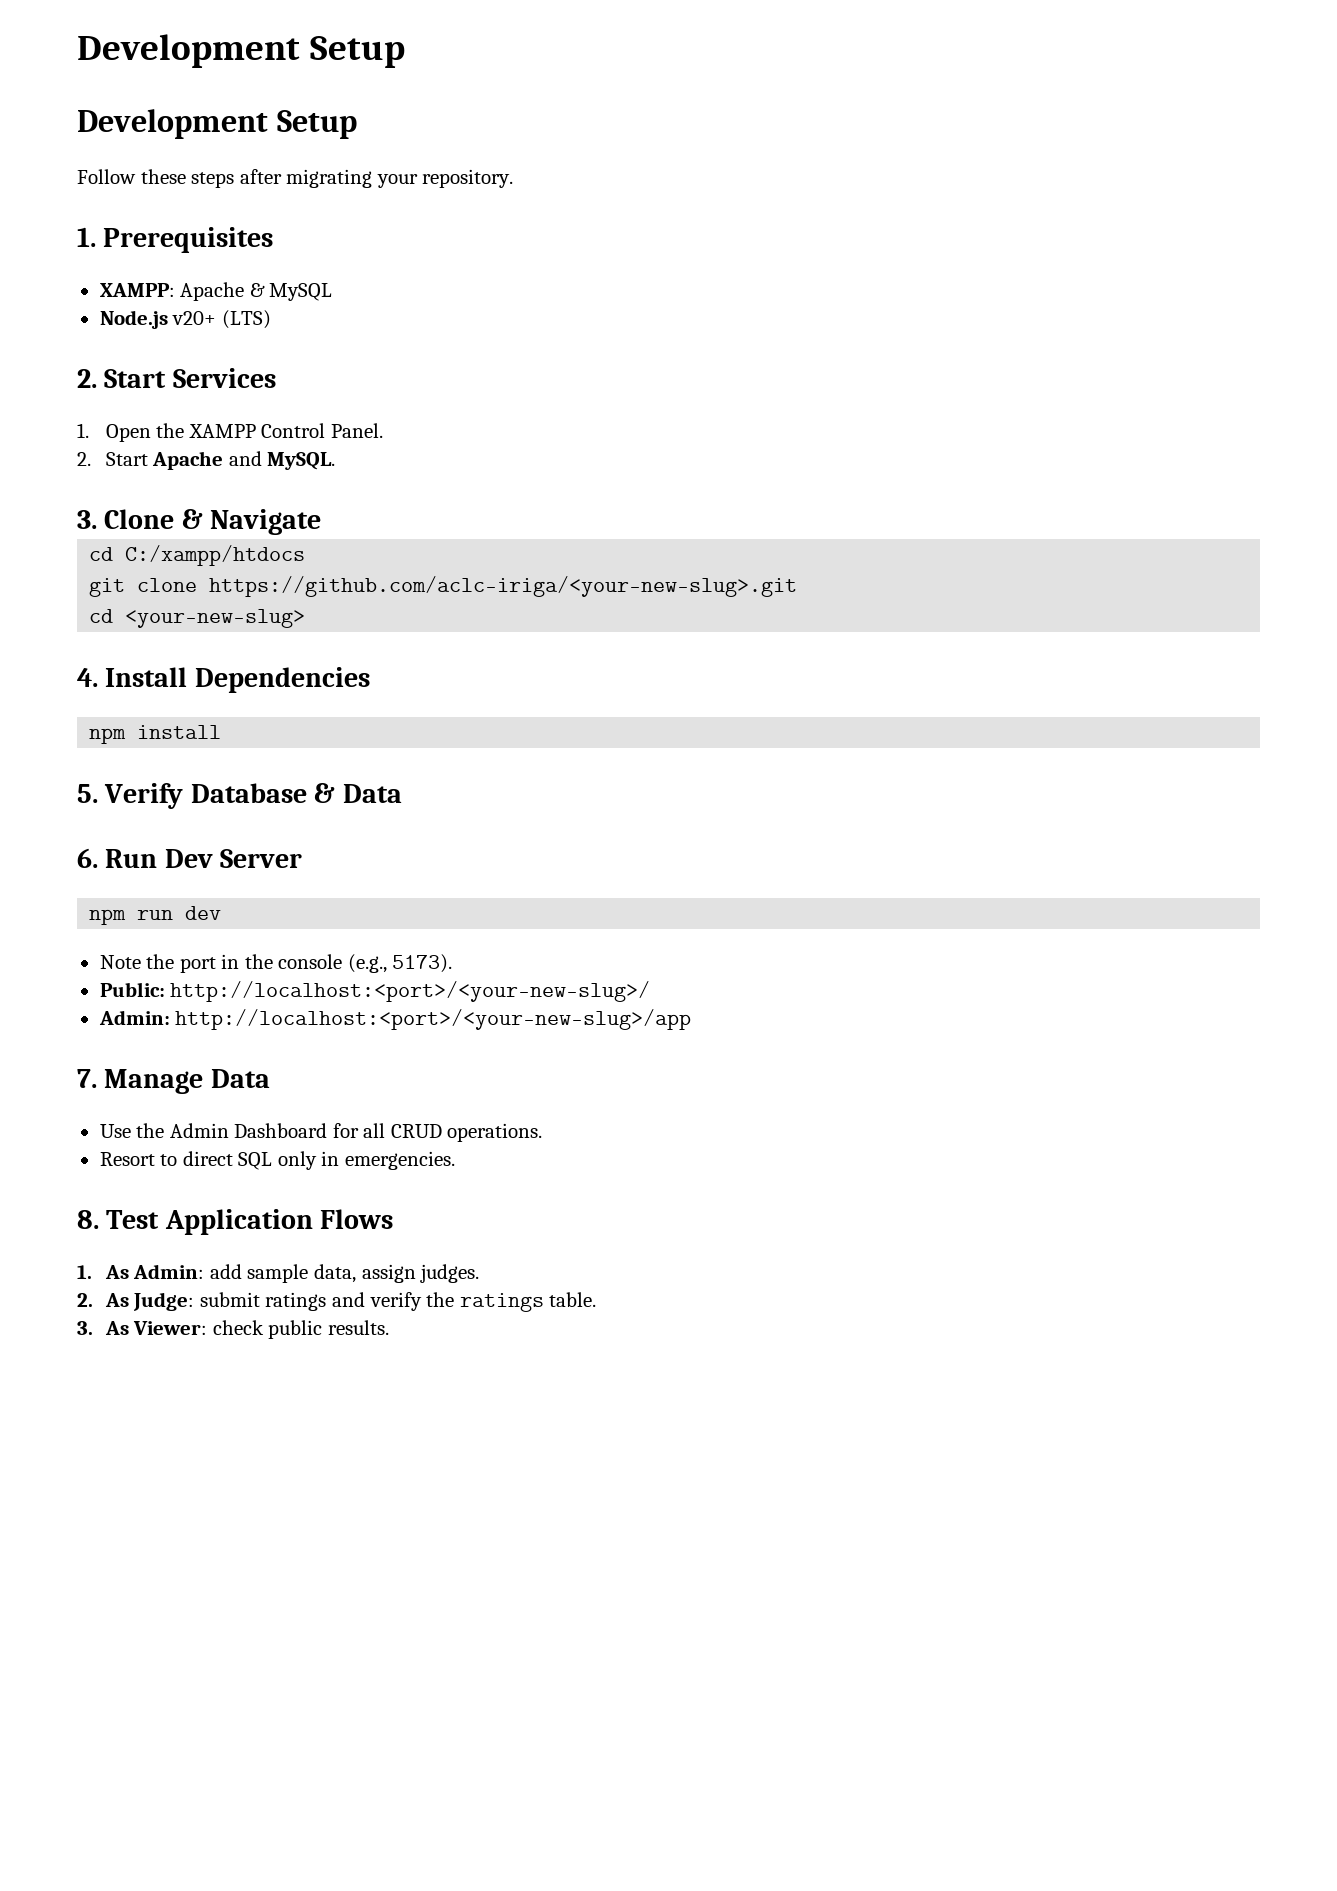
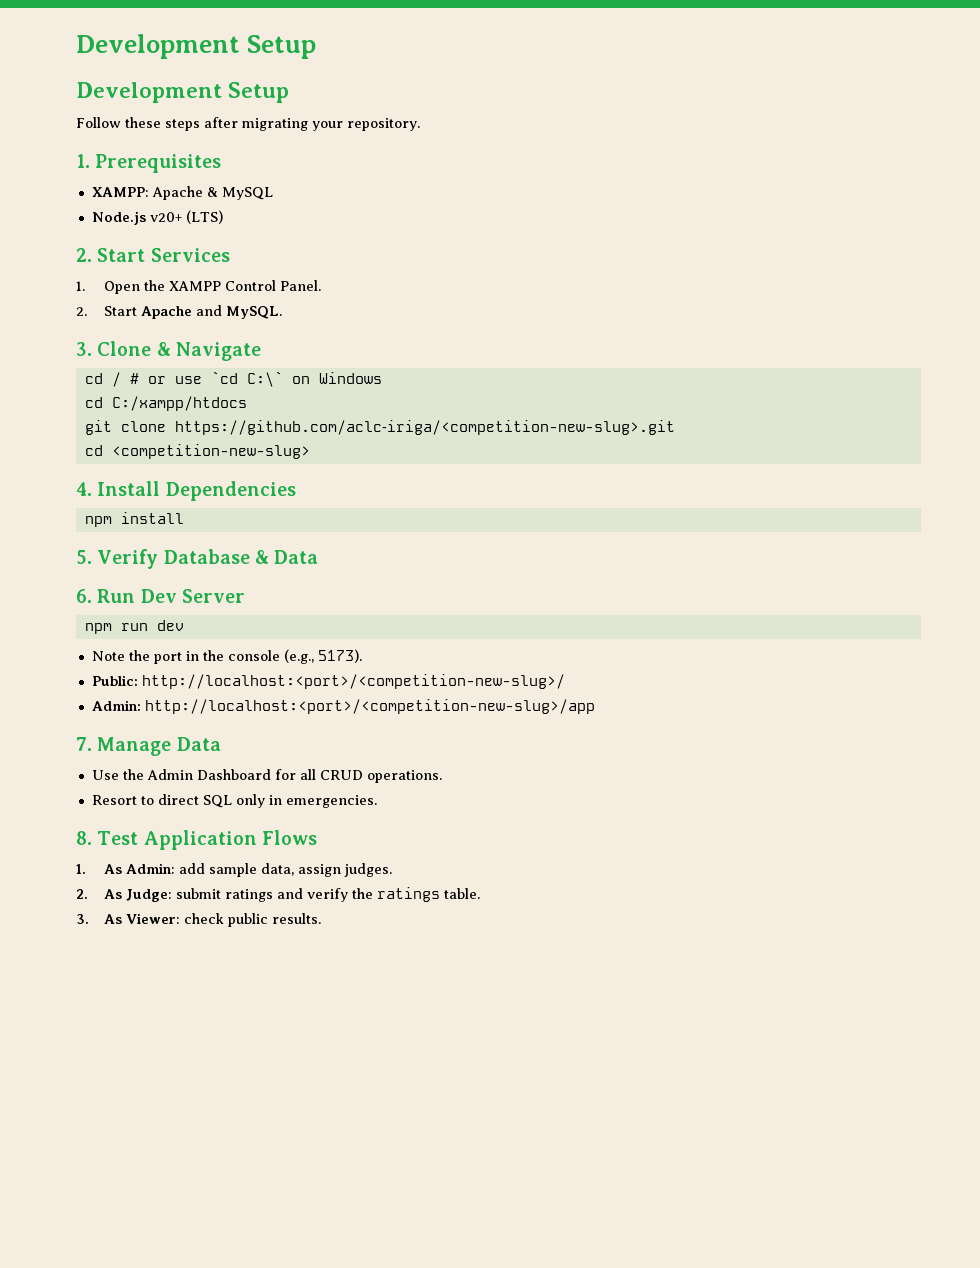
+ cd / # or use `cd C:\` on Windows
- git clone https://github.com/aclc‑iriga/<your-new-slug>.git
- cd <your-new-slug>
+ git clone https://github.com/aclc‑iriga/<competition-new-slug>.git
+ cd <competition-new-slug>
- Public: http://localhost:<port>/<your-new-slug>/
- Admin: http://localhost:<port>/<your-new-slug>/app
+ Public: http://localhost:<port>/<competition-new-slug>/
+ Admin: http://localhost:<port>/<competition-new-slug>/app

